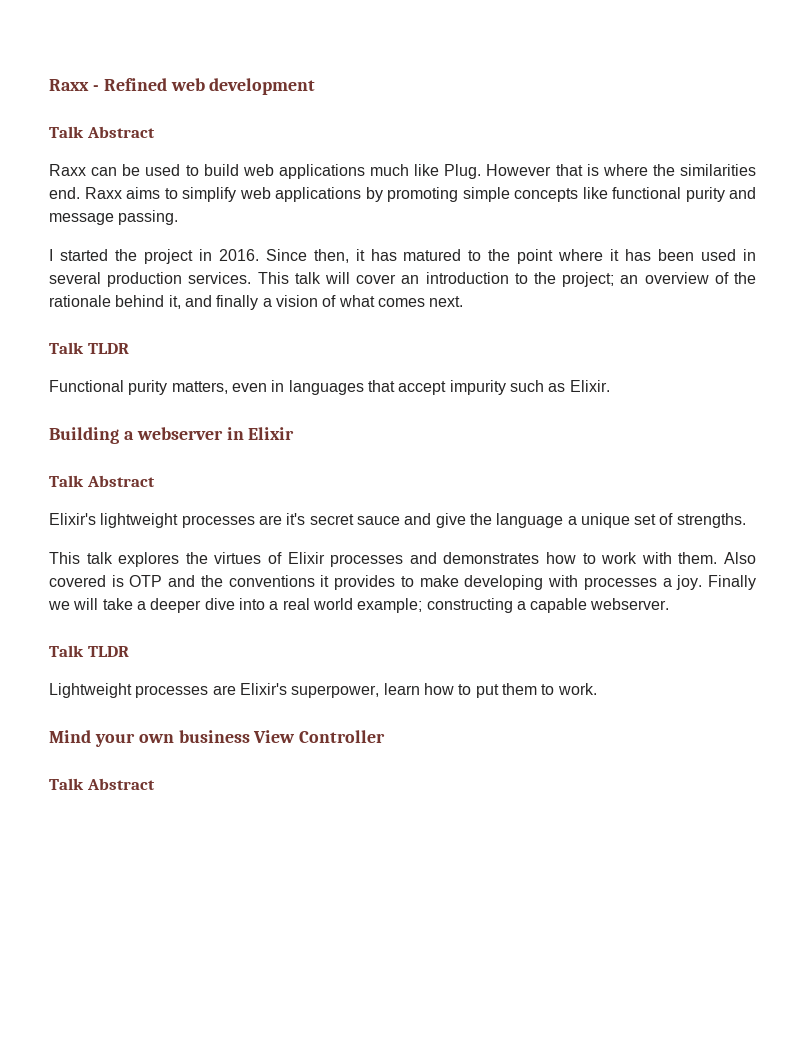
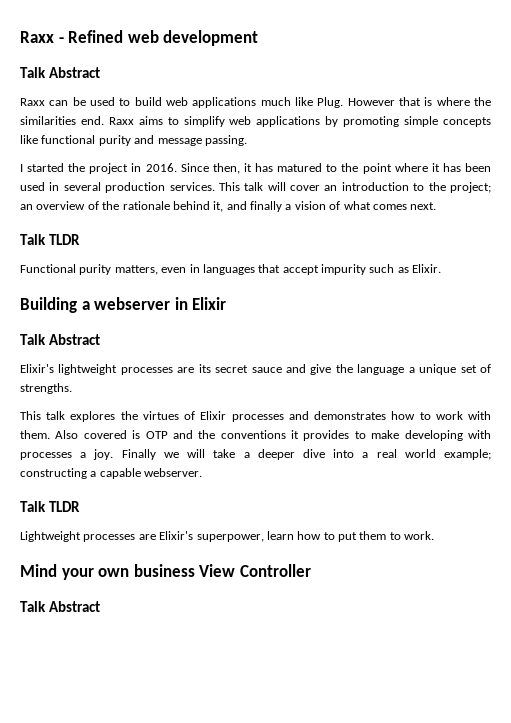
- Elixir's lightweight processes are it's secret sauce and give the language a unique set of strengths.
+ Elixir's lightweight processes are its secret sauce and give the language a unique set of strengths.

